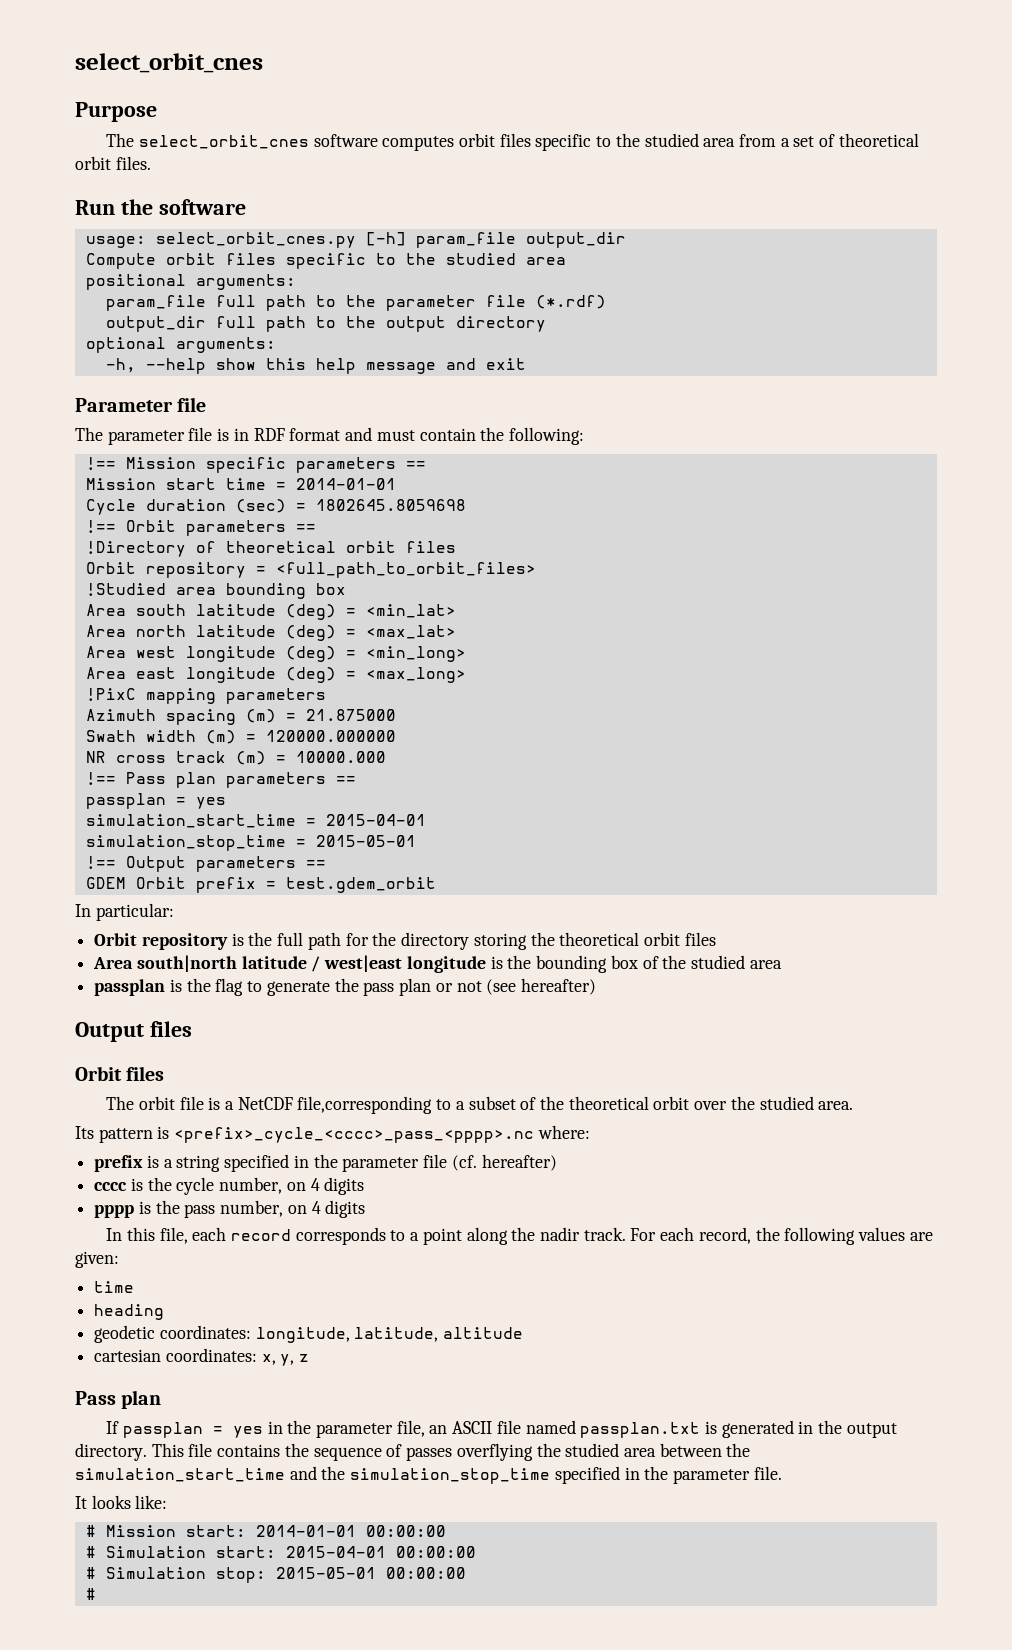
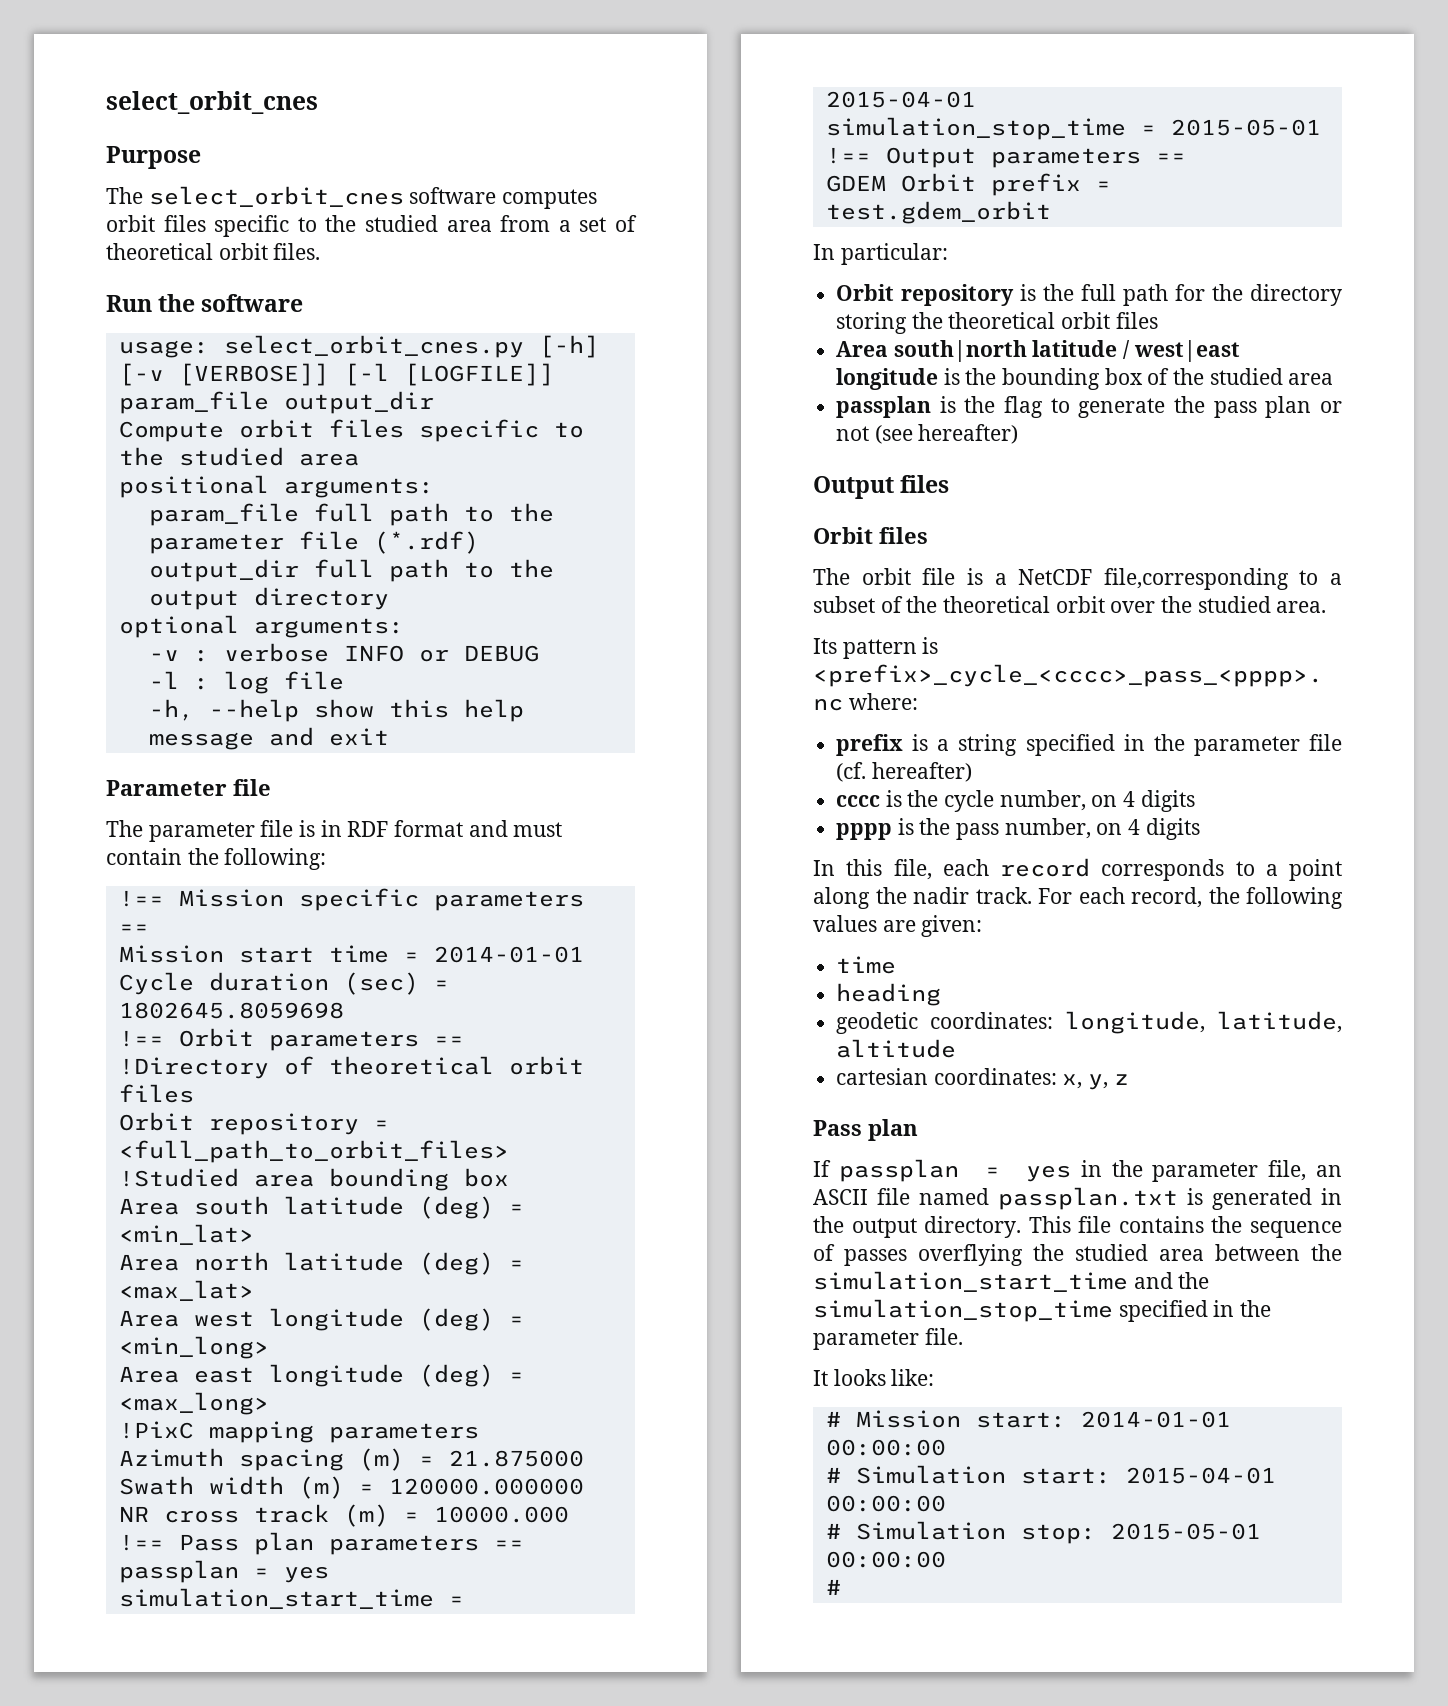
- usage: select_orbit_cnes.py [-h] param_file output_dir
+ usage: select_orbit_cnes.py [-h] [-v [VERBOSE]] [-l [LOGFILE]] param_file output_dir
+ -v : verbose INFO or DEBUG
+ -l : log file

